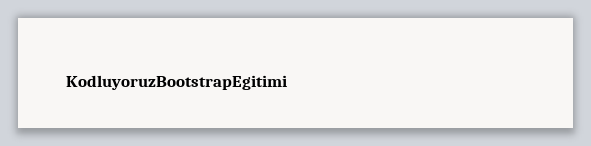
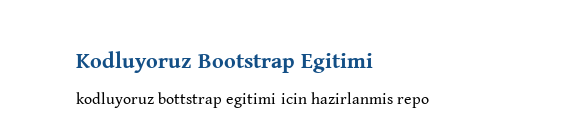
- KodluyoruzBootstrapEgitimi
+ Kodluyoruz Bootstrap Egitimi
+ kodluyoruz bottstrap egitimi icin hazirlanmis repo

